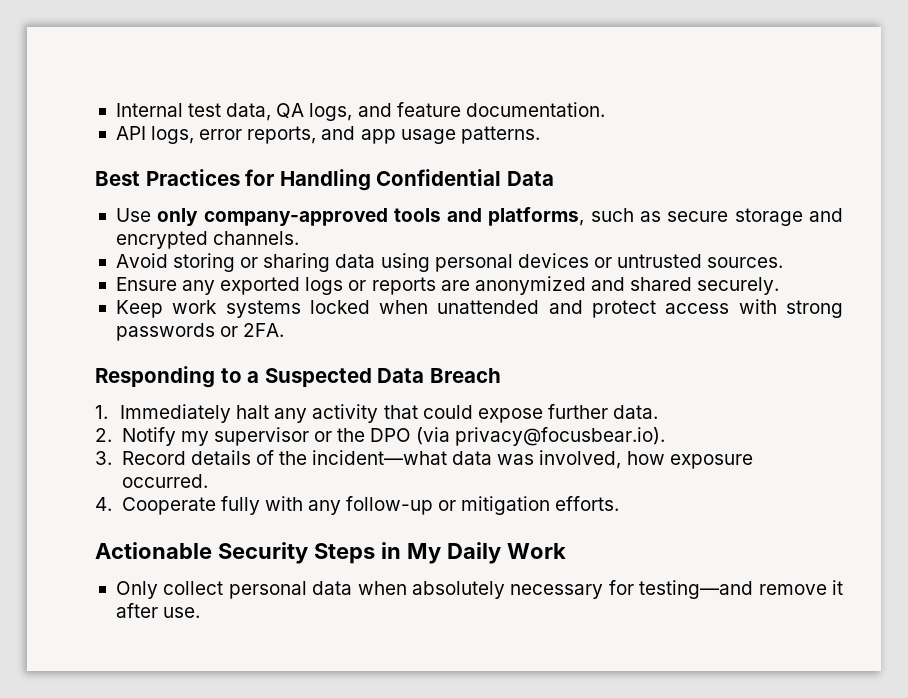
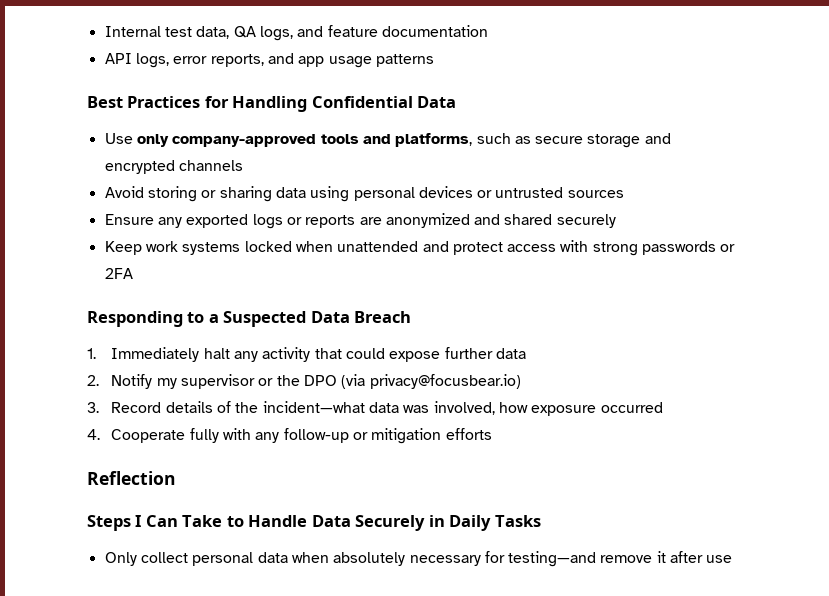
- Internal test data, QA logs, and feature documentation.
+ Internal test data, QA logs, and feature documentation
- API logs, error reports, and app usage patterns.
+ API logs, error reports, and app usage patterns
- Use only company-approved tools and platforms, such as secure storage and encrypted channels.
+ Use only company-approved tools and platforms, such as secure storage and encrypted channels
- Avoid storing or sharing data using personal devices or untrusted sources.
+ Avoid storing or sharing data using personal devices or untrusted sources
- Ensure any exported logs or reports are anonymized and shared securely.
+ Ensure any exported logs or reports are anonymized and shared securely
- Keep work systems locked when unattended and protect access with strong passwords or 2FA.
+ Keep work systems locked when unattended and protect access with strong passwords or 2FA
- 1. Immediately halt any activity that could expose further data.
+ 1. Immediately halt any activity that could expose further data
- 2. Notify my supervisor or the DPO (via privacy@focusbear.io).
+ 2. Notify my supervisor or the DPO (via privacy@focusbear.io)
- 3. Record details of the incident—what data was involved, how exposure occurred.
+ 3. Record details of the incident—what data was involved, how exposure occurred
- 4. Cooperate fully with any follow-up or mitigation efforts.
- Actionable Security Steps in My Daily Work
+ 4. Cooperate fully with any follow-up or mitigation efforts
+ Reflection
+ Steps I Can Take to Handle Data Securely in Daily Tasks
- Only collect personal data when absolutely necessary for testing—and remove it after use.
+ Only collect personal data when absolutely necessary for testing—and remove it after use

